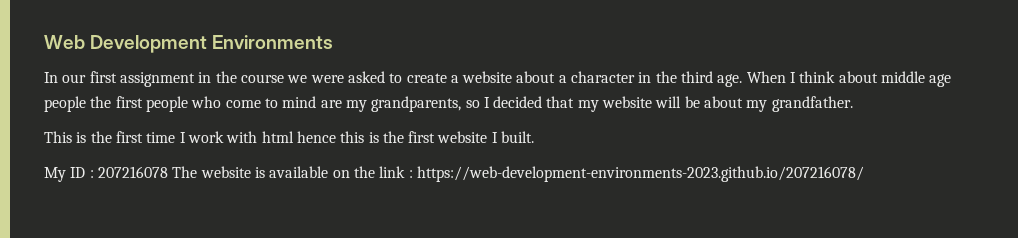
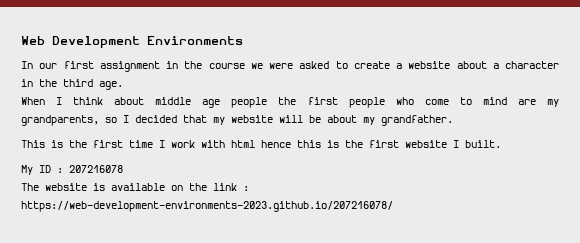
- In our first assignment in the course we were asked to create a website about a character in the third age. When I think about middle age people the first people who come to mind are my grandparents, so I decided that my website will be about my grandfather.
+ In our first assignment in the course we were asked to create a website about a character in the third age.
+ When I think about middle age people the first people who come to mind are my grandparents, so I decided that my website will be about my grandfather.
- My ID : 207216078 The website is available on the link : https://web-development-environments-2023.github.io/207216078/
+ My ID : 207216078
+ The website is available on the link : https://web-development-environments-2023.github.io/207216078/

